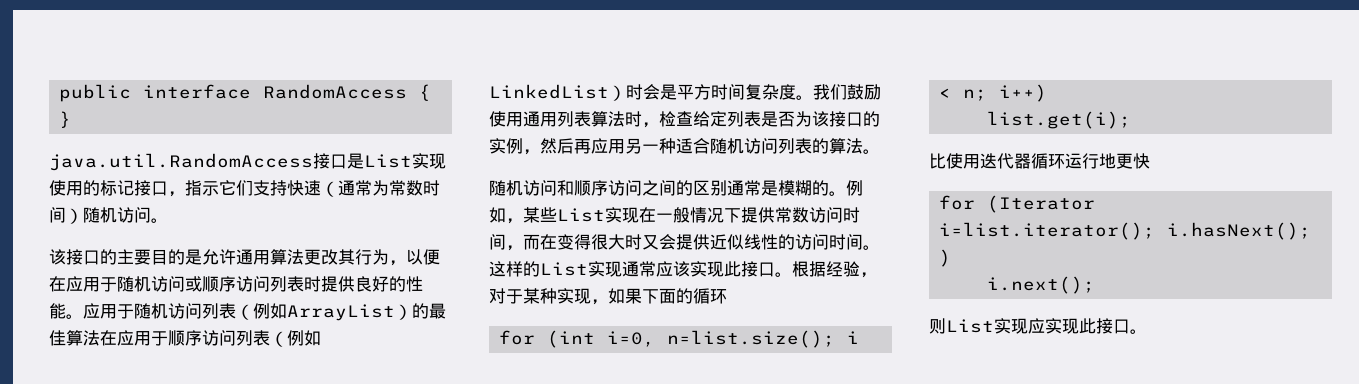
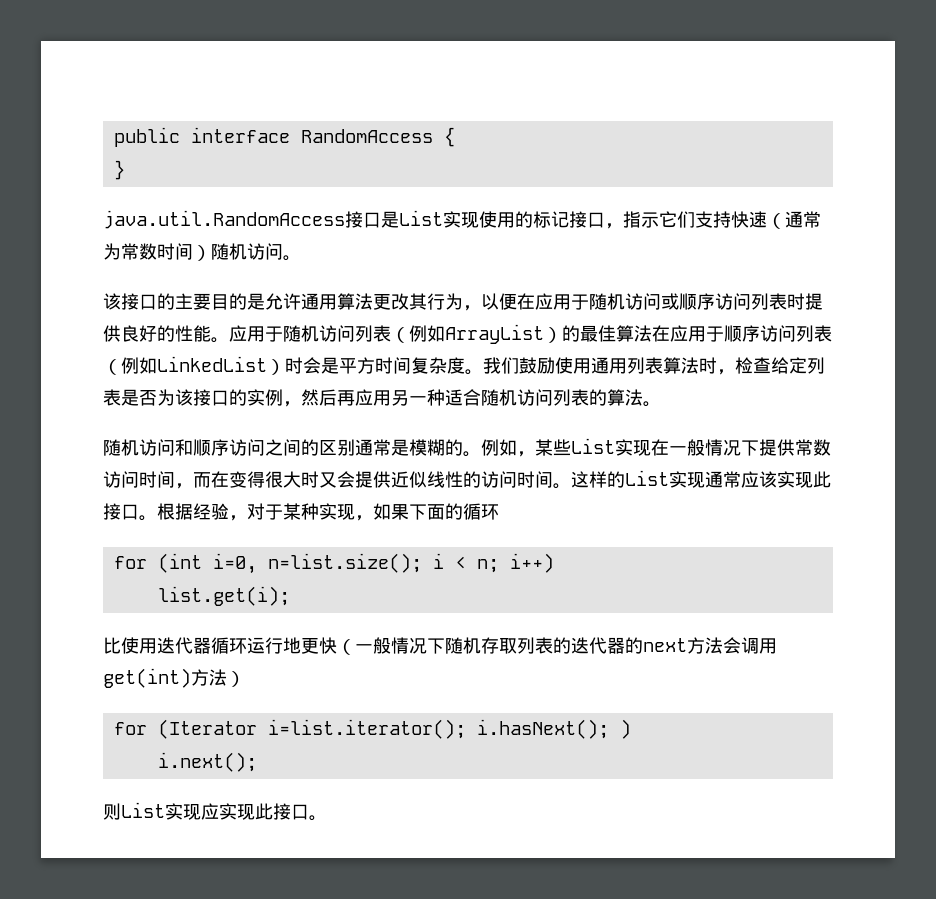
- 比使用迭代器循环运行地更快
+ 比使用迭代器循环运行地更快（一般情况下随机存取列表的迭代器的next方法会调用get(int)方法）

